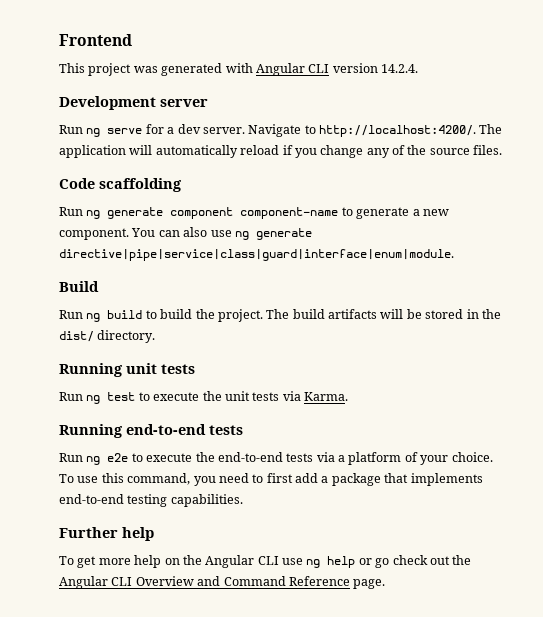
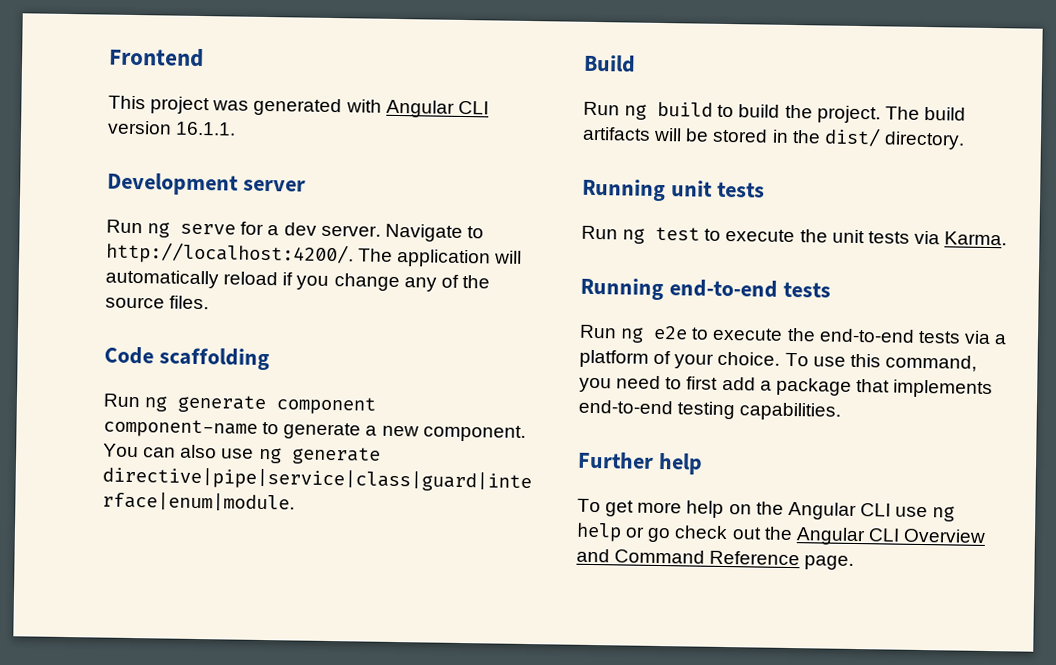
- This project was generated with Angular CLI version 14.2.4.
+ This project was generated with Angular CLI version 16.1.1.

